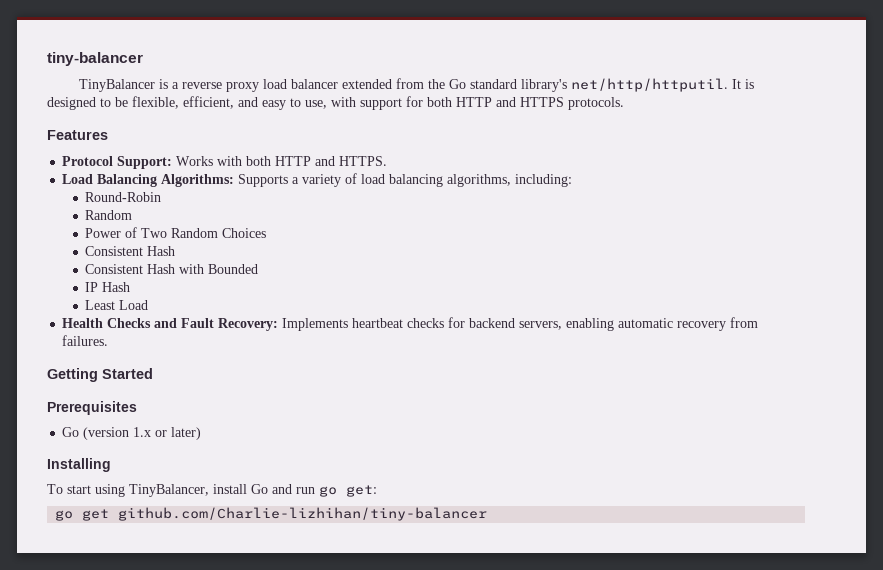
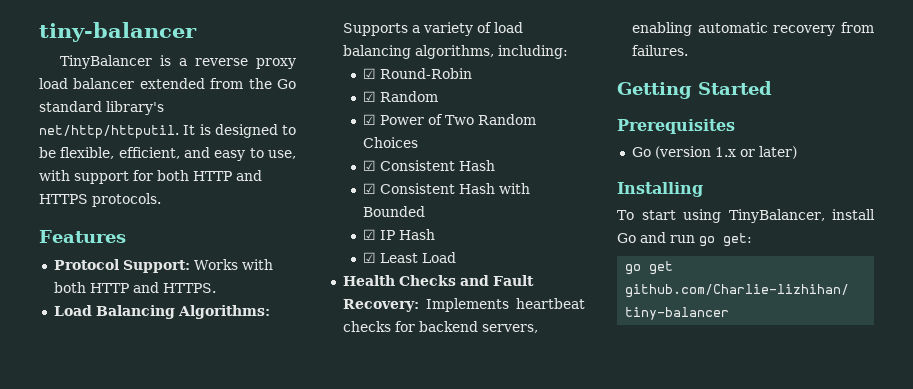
- Round-Robin
- Random
+ ☑ Round-Robin
+ ☑ Random
- Power of Two Random Choices
- Consistent Hash
+ ☑ Power of Two Random Choices
+ ☑ Consistent Hash
- Consistent Hash with Bounded
+ ☑ Consistent Hash with Bounded
- IP Hash
+ ☑ IP Hash
- Least Load
+ ☑ Least Load

